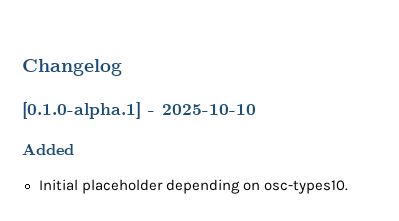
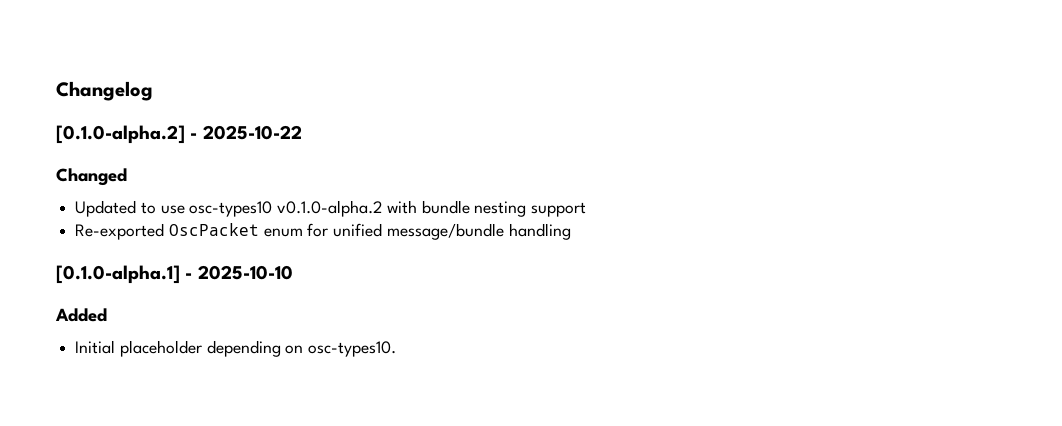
+ [0.1.0-alpha.2] - 2025-10-22
+ Changed
+ Updated to use osc-types10 v0.1.0-alpha.2 with bundle nesting support
+ Re-exported OscPacket enum for unified message/bundle handling

